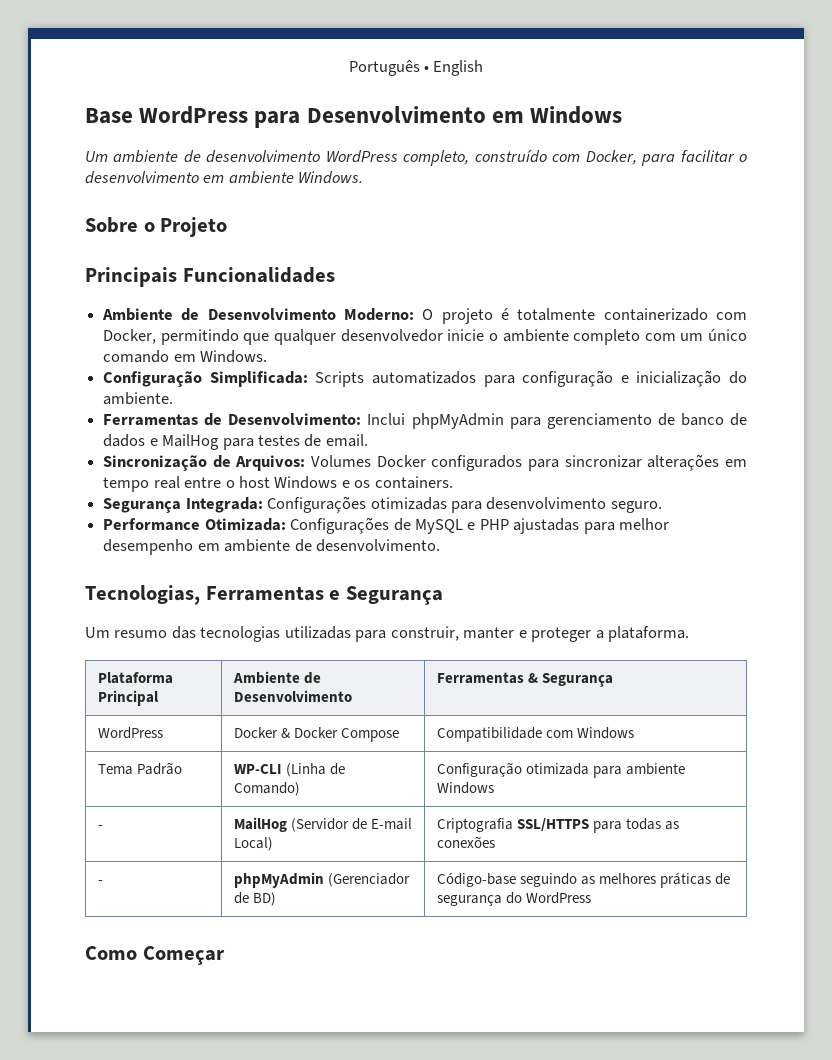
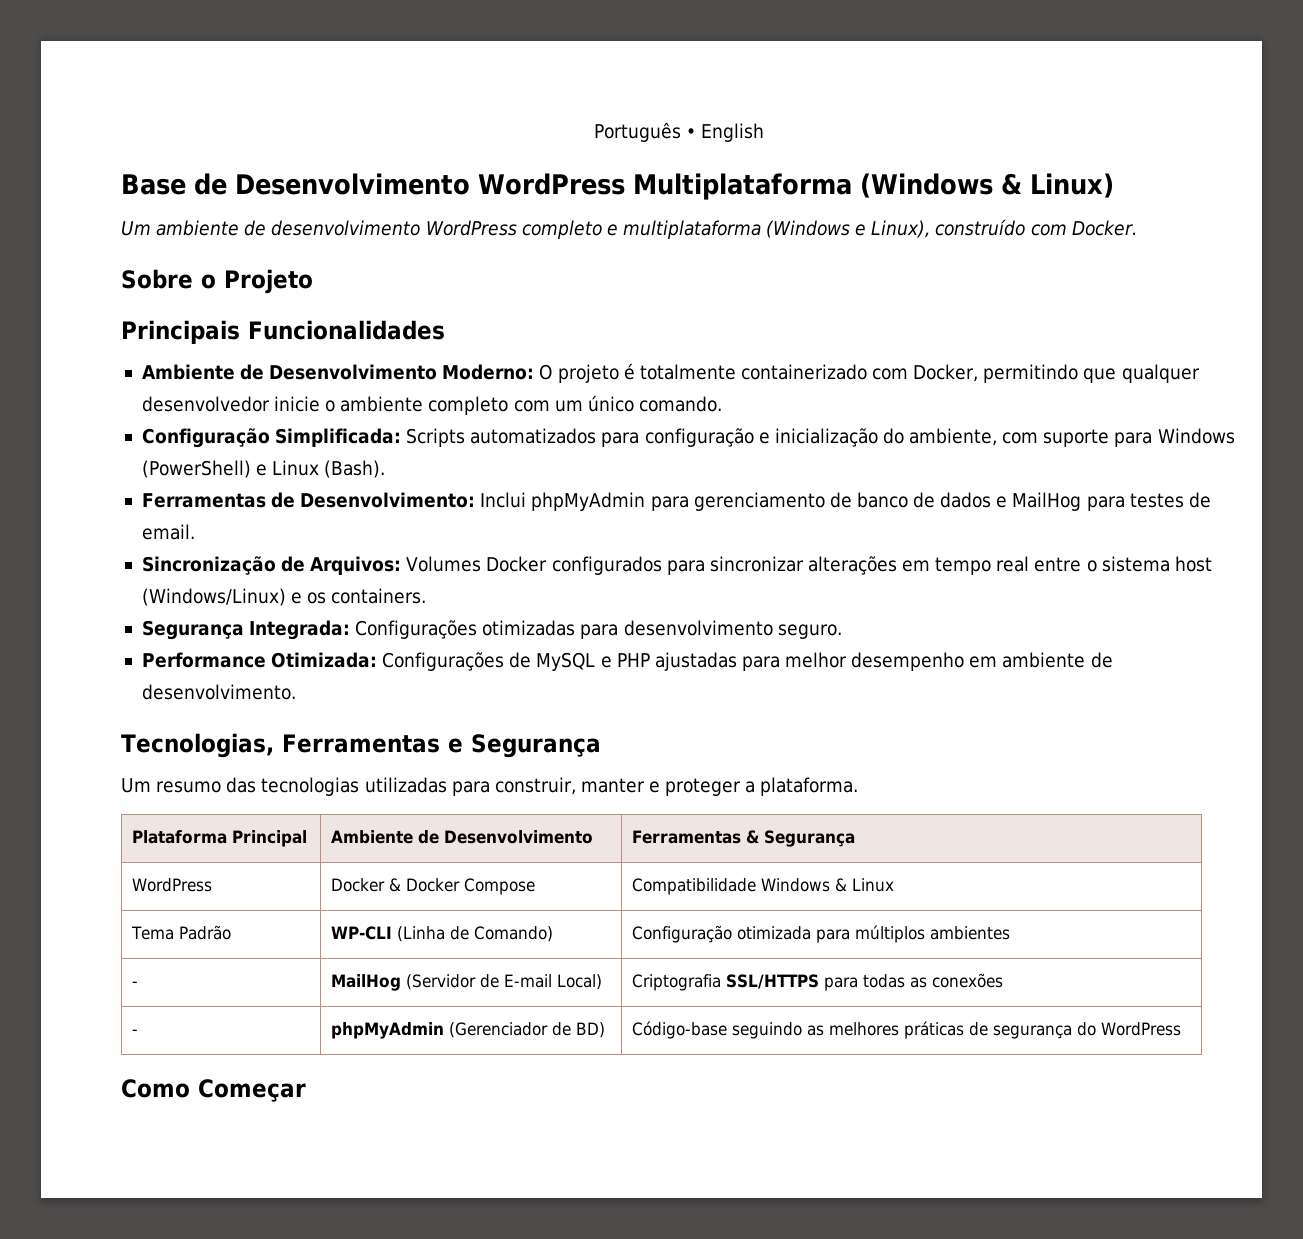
- Base WordPress para Desenvolvimento em Windows
+ Base de Desenvolvimento WordPress Multiplataforma (Windows & Linux)
- Um ambiente de desenvolvimento WordPress completo, construído com Docker, para facilitar o desenvolvimento em ambiente Windows.
+ Um ambiente de desenvolvimento WordPress completo e multiplataforma (Windows e Linux), construído com Docker.
- Ambiente de Desenvolvimento Moderno: O projeto é totalmente containerizado com Docker, permitindo que qualquer desenvolvedor inicie o ambiente completo com um único comando em Windows.
+ Ambiente de Desenvolvimento Moderno: O projeto é totalmente containerizado com Docker, permitindo que qualquer desenvolvedor inicie o ambiente completo com um único comando.
- Configuração Simplificada: Scripts automatizados para configuração e inicialização do ambiente.
+ Configuração Simplificada: Scripts automatizados para configuração e inicialização do ambiente, com suporte para Windows (PowerShell) e Linux (Bash).
- Sincronização de Arquivos: Volumes Docker configurados para sincronizar alterações em tempo real entre o host Windows e os containers.
+ Sincronização de Arquivos: Volumes Docker configurados para sincronizar alterações em tempo real entre o sistema host (Windows/Linux) e os containers.
- WordPress | Docker & Docker Compose | Compatibilidade com Windows
+ WordPress | Docker & Docker Compose | Compatibilidade Windows & Linux
- Tema Padrão | WP-CLI (Linha de Comando) | Configuração otimizada para ambiente Windows
+ Tema Padrão | WP-CLI (Linha de Comando) | Configuração otimizada para múltiplos ambientes

